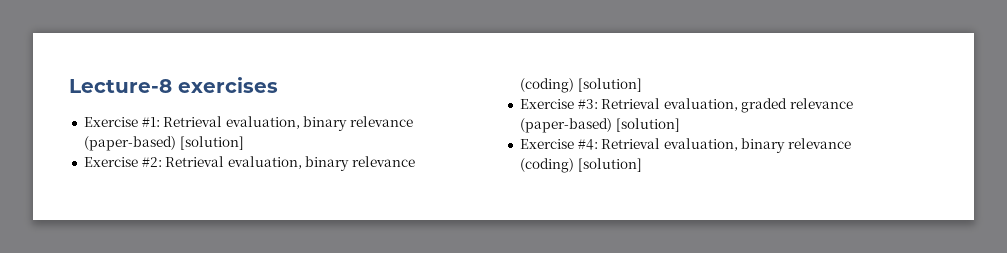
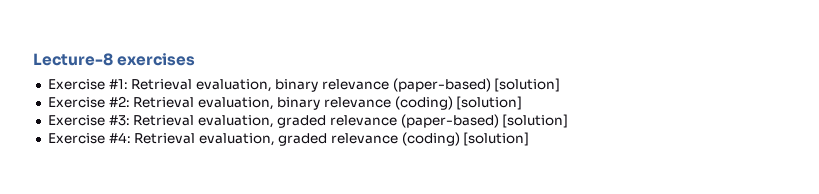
- Exercise #4: Retrieval evaluation, binary relevance (coding) [solution]
+ Exercise #4: Retrieval evaluation, graded relevance (coding) [solution]

